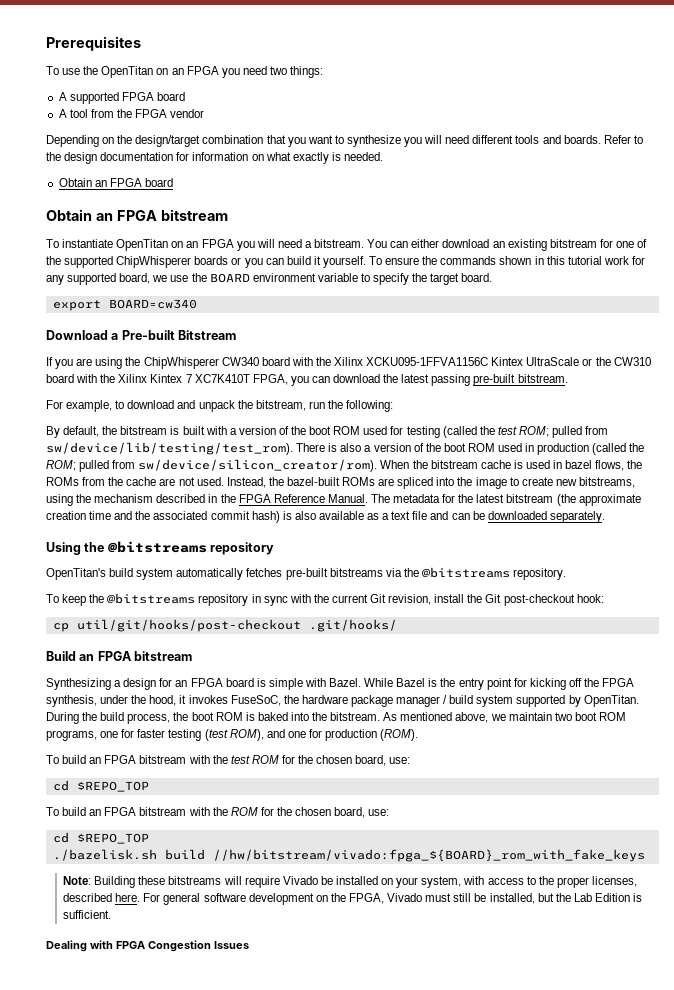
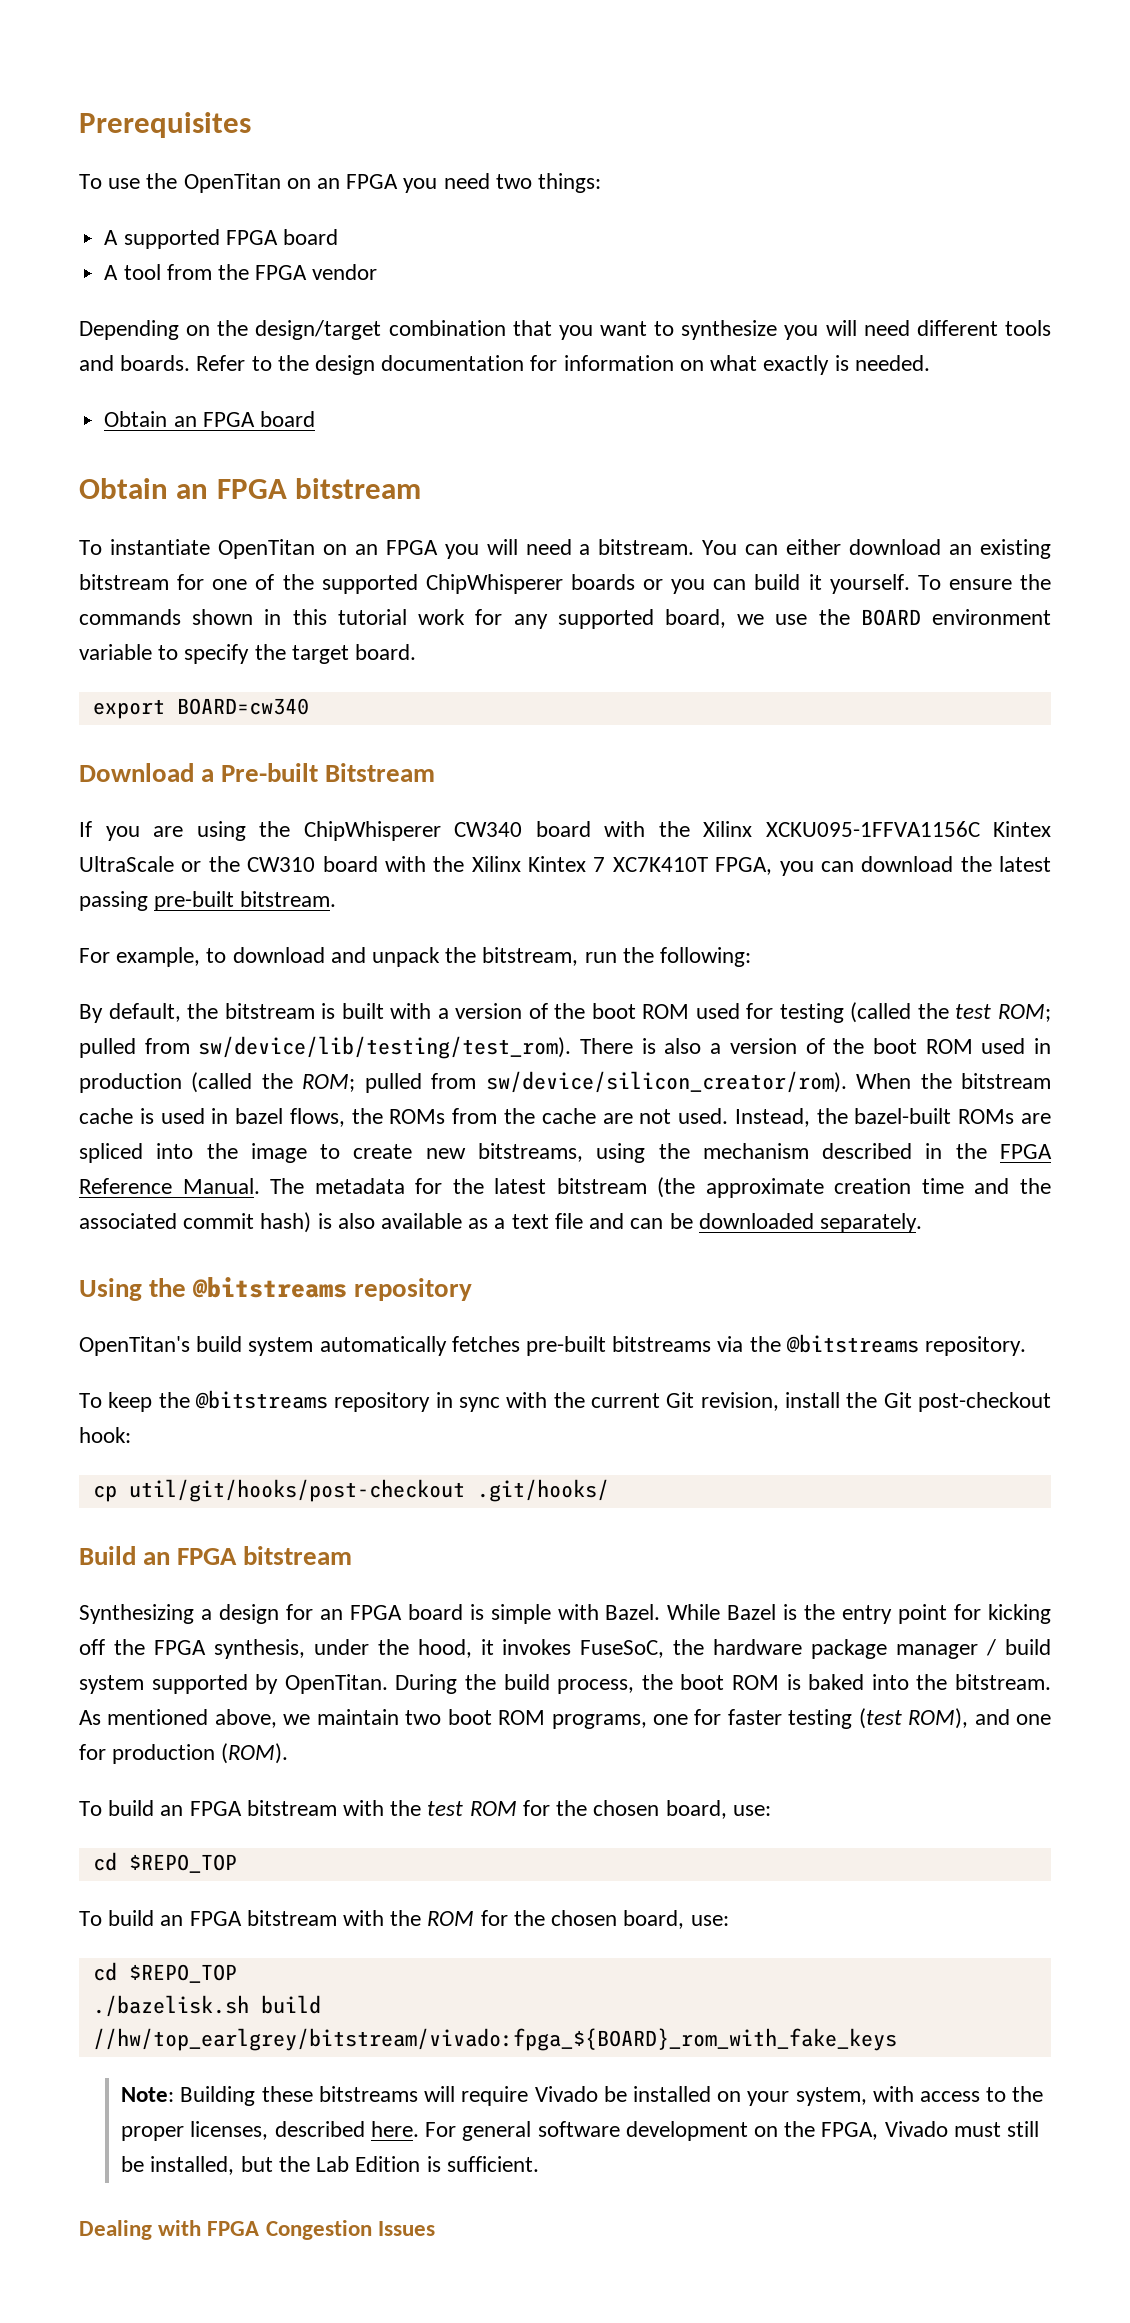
- ./bazelisk.sh build //hw/bitstream/vivado:fpga_${BOARD}_rom_with_fake_keys
+ ./bazelisk.sh build //hw/top_earlgrey/bitstream/vivado:fpga_${BOARD}_rom_with_fake_keys

